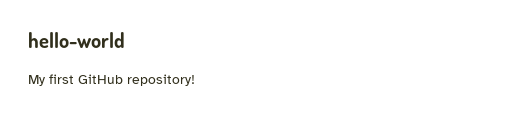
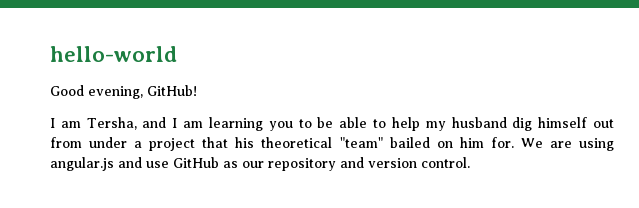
- My first GitHub repository!
+ Good evening, GitHub!
+ I am Tersha, and I am learning you to be able to help my husband dig himself out from under a project that his theoretical "team" bailed on him for. We are using angular.js and use GitHub as our repository and version control.

